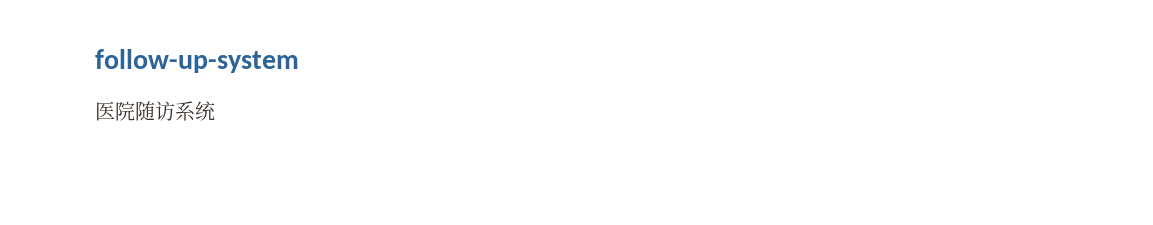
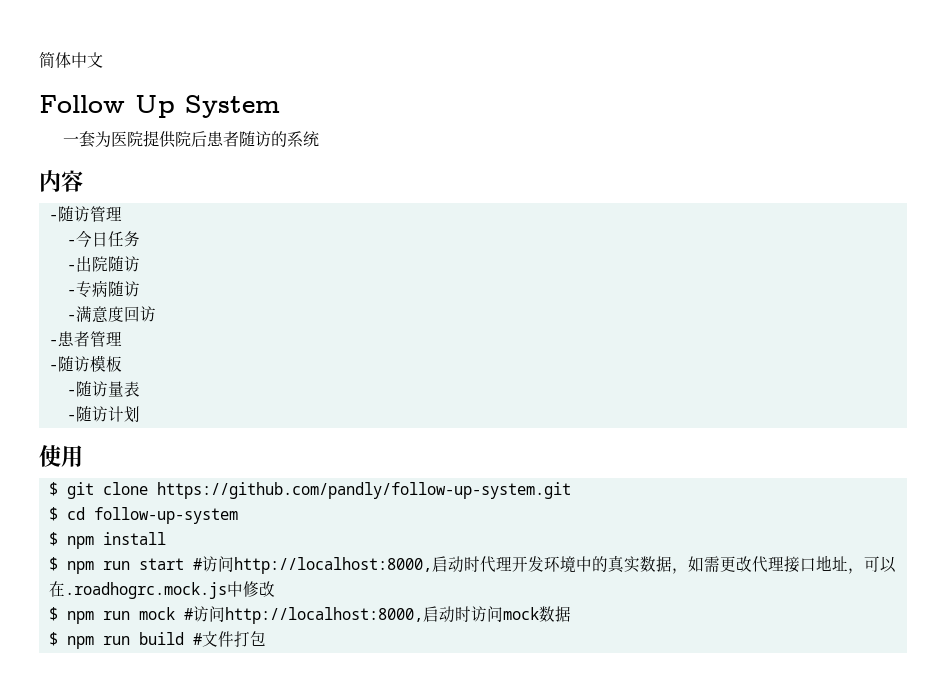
- follow-up-system
- 医院随访系统
+ 简体中文
+ Follow Up System
+ 一套为医院提供院后患者随访的系统
+ 内容
+ -随访管理
+ -今日任务
+ -出院随访
+ -专病随访
+ -满意度回访
+ -患者管理
+ -随访模板
+ -随访量表
+ -随访计划
+ 使用
+ $ git clone https://github.com/pandly/follow-up-system.git
+ $ cd follow-up-system
+ $ npm install
+ $ npm run start #访问http://localhost:8000,启动时代理开发环境中的真实数据，如需更改代理接口地址，可以在.roadhogrc.mock.js中修改
+ $ npm run mock #访问http://localhost:8000,启动时访问mock数据
+ $ npm run build #文件打包

